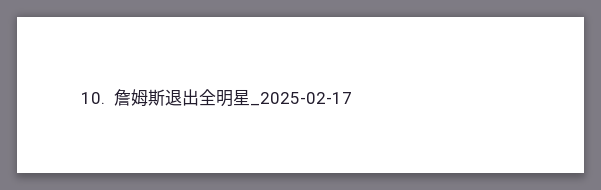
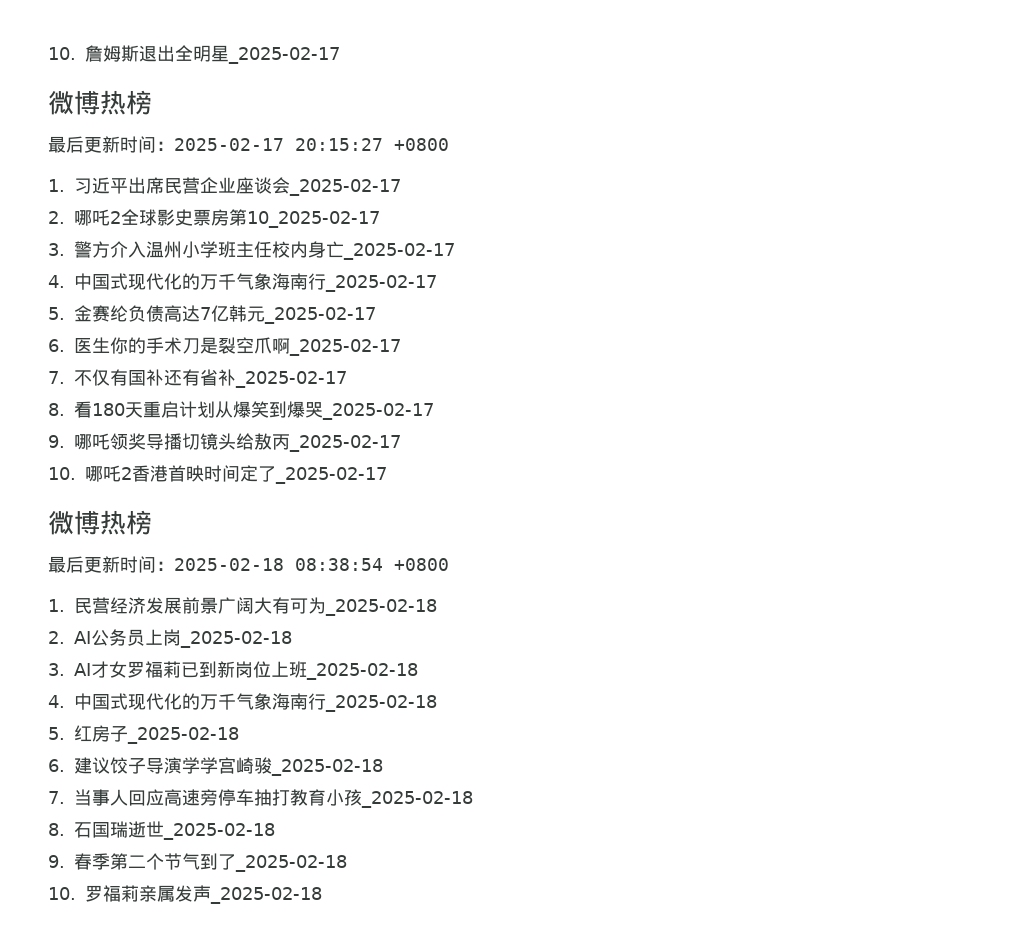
  10.詹姆斯退出全明星_2025-02-17
+ 微博热榜
+ 最后更新时间：2025-02-17 20:15:27 +0800
+ 1.习近平出席民营企业座谈会_2025-02-17
+ 2.哪吒2全球影史票房第10_2025-02-17
+ 3.警方介入温州小学班主任校内身亡_2025-02-17
+ 4.中国式现代化的万千气象海南行_2025-02-17
+ 5.金赛纶负债高达7亿韩元_2025-02-17
+ 6.医生你的手术刀是裂空爪啊_2025-02-17
+ 7.不仅有国补还有省补_2025-02-17
+ 8.看180天重启计划从爆笑到爆哭_2025-02-17
+ 9.哪吒领奖导播切镜头给敖丙_2025-02-17
+ 10.哪吒2香港首映时间定了_2025-02-17
+ 微博热榜
+ 最后更新时间：2025-02-18 08:38:54 +0800
+ 1.民营经济发展前景广阔大有可为_2025-02-18
+ 2. AI公务员上岗_2025-02-18
+ 3. AI才女罗福莉已到新岗位上班_2025-02-18
+ 4.中国式现代化的万千气象海南行_2025-02-18
+ 5.红房子_2025-02-18
+ 6.建议饺子导演学学宫崎骏_2025-02-18
+ 7.当事人回应高速旁停车抽打教育小孩_2025-02-18
+ 8.石国瑞逝世_2025-02-18
+ 9.春季第二个节气到了_2025-02-18
+ 10.罗福莉亲属发声_2025-02-18

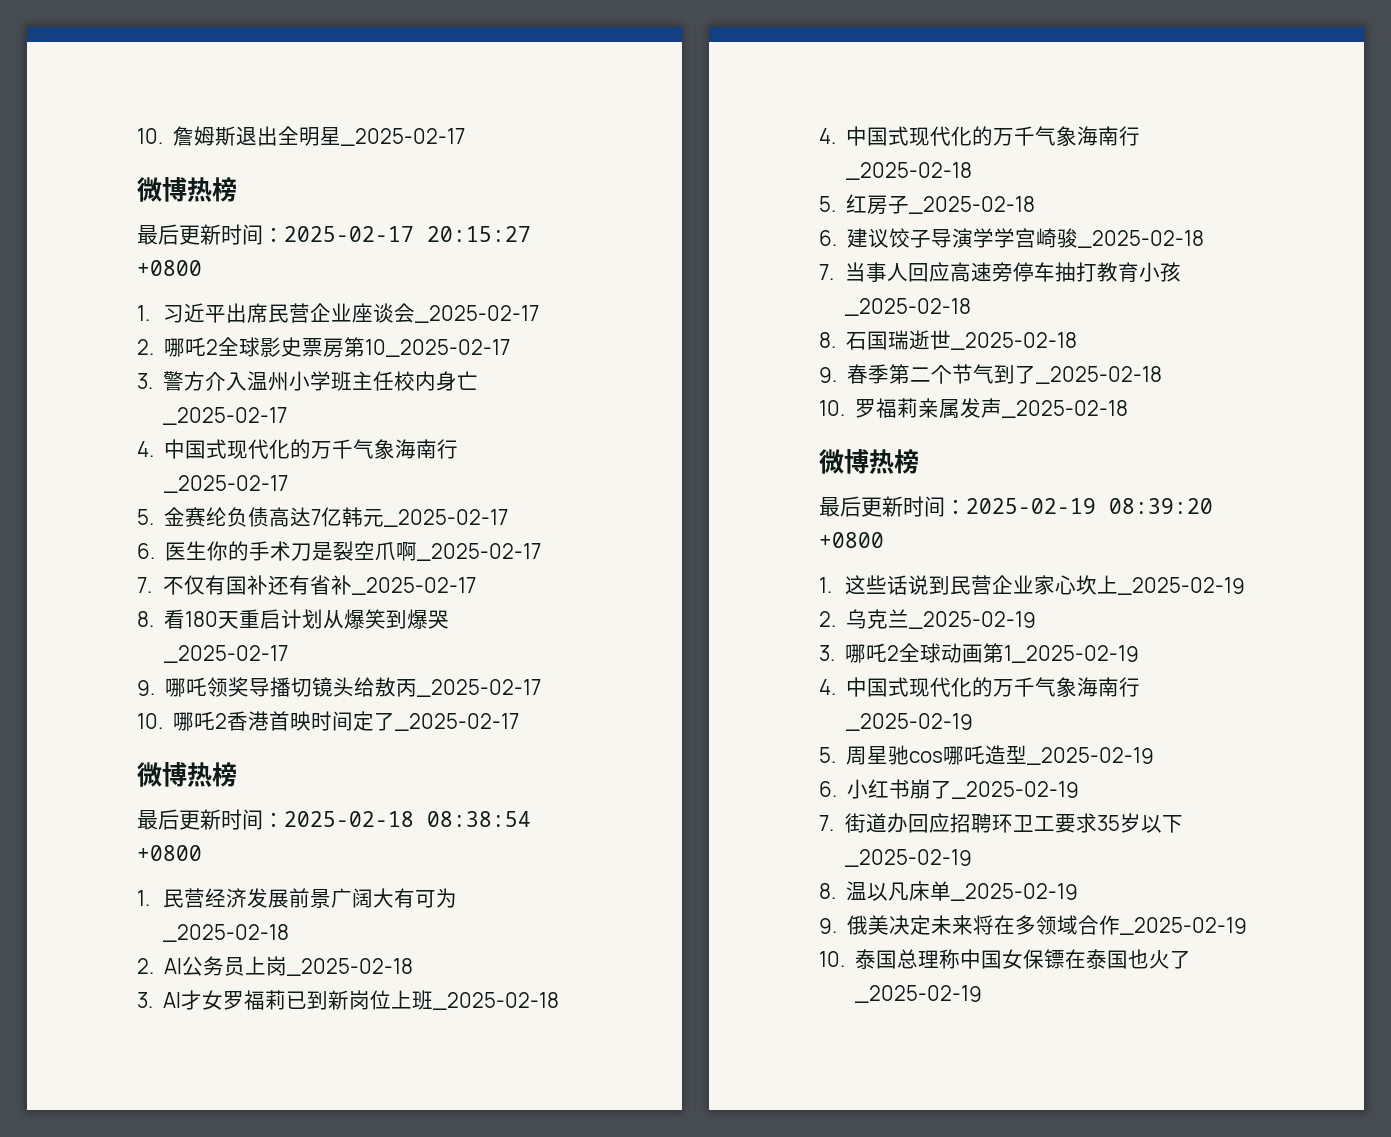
  10.罗福莉亲属发声_2025-02-18
+ 微博热榜
+ 最后更新时间：2025-02-19 08:39:20 +0800
+ 1.这些话说到民营企业家心坎上_2025-02-19
+ 2.乌克兰_2025-02-19
+ 3.哪吒2全球动画第1_2025-02-19
+ 4.中国式现代化的万千气象海南行_2025-02-19
+ 5.周星驰cos哪吒造型_2025-02-19
+ 6.小红书崩了_2025-02-19
+ 7.街道办回应招聘环卫工要求35岁以下_2025-02-19
+ 8.温以凡床单_2025-02-19
+ 9.俄美决定未来将在多领域合作_2025-02-19
+ 10.泰国总理称中国女保镖在泰国也火了_2025-02-19

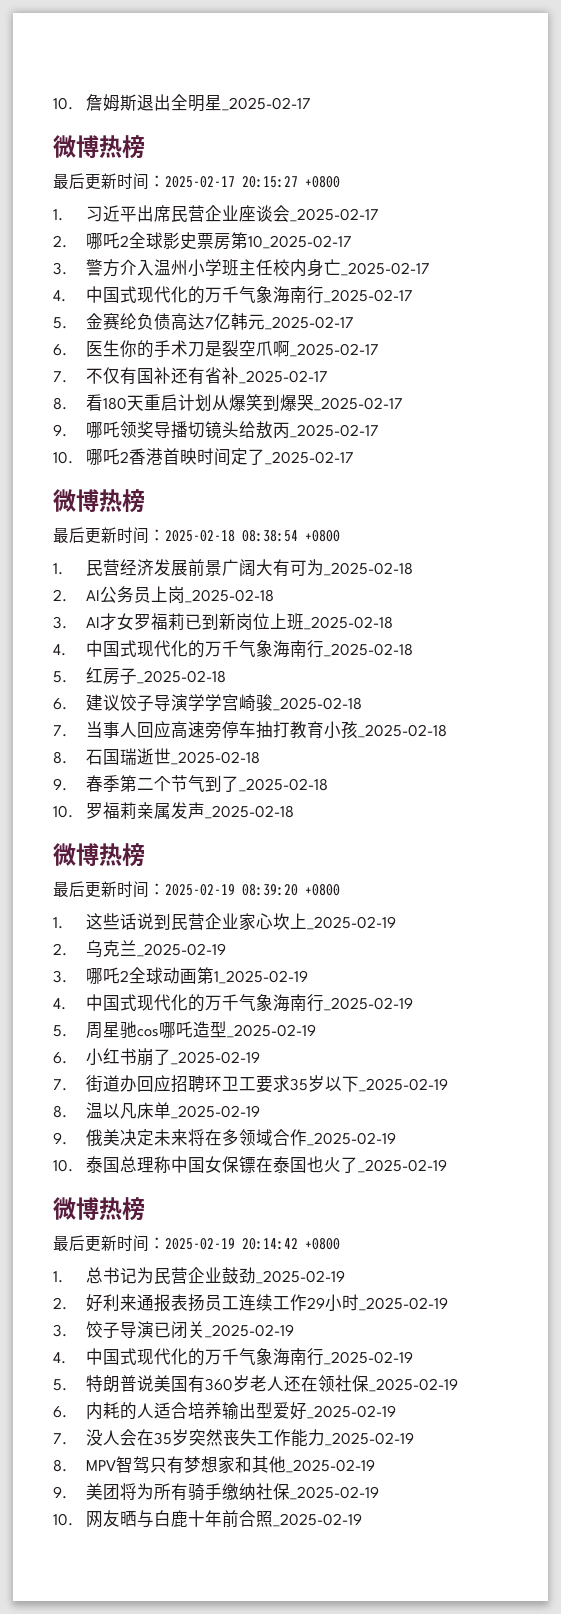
  10.泰国总理称中国女保镖在泰国也火了_2025-02-19
+ 微博热榜
+ 最后更新时间：2025-02-19 20:14:42 +0800
+ 1.总书记为民营企业鼓劲_2025-02-19
+ 2.好利来通报表扬员工连续工作29小时_2025-02-19
+ 3.饺子导演已闭关_2025-02-19
+ 4.中国式现代化的万千气象海南行_2025-02-19
+ 5.特朗普说美国有360岁老人还在领社保_2025-02-19
+ 6.内耗的人适合培养输出型爱好_2025-02-19
+ 7.没人会在35岁突然丧失工作能力_2025-02-19
+ 8. MPV智驾只有梦想家和其他_2025-02-19
+ 9.美团将为所有骑手缴纳社保_2025-02-19
+ 10.网友晒与白鹿十年前合照_2025-02-19

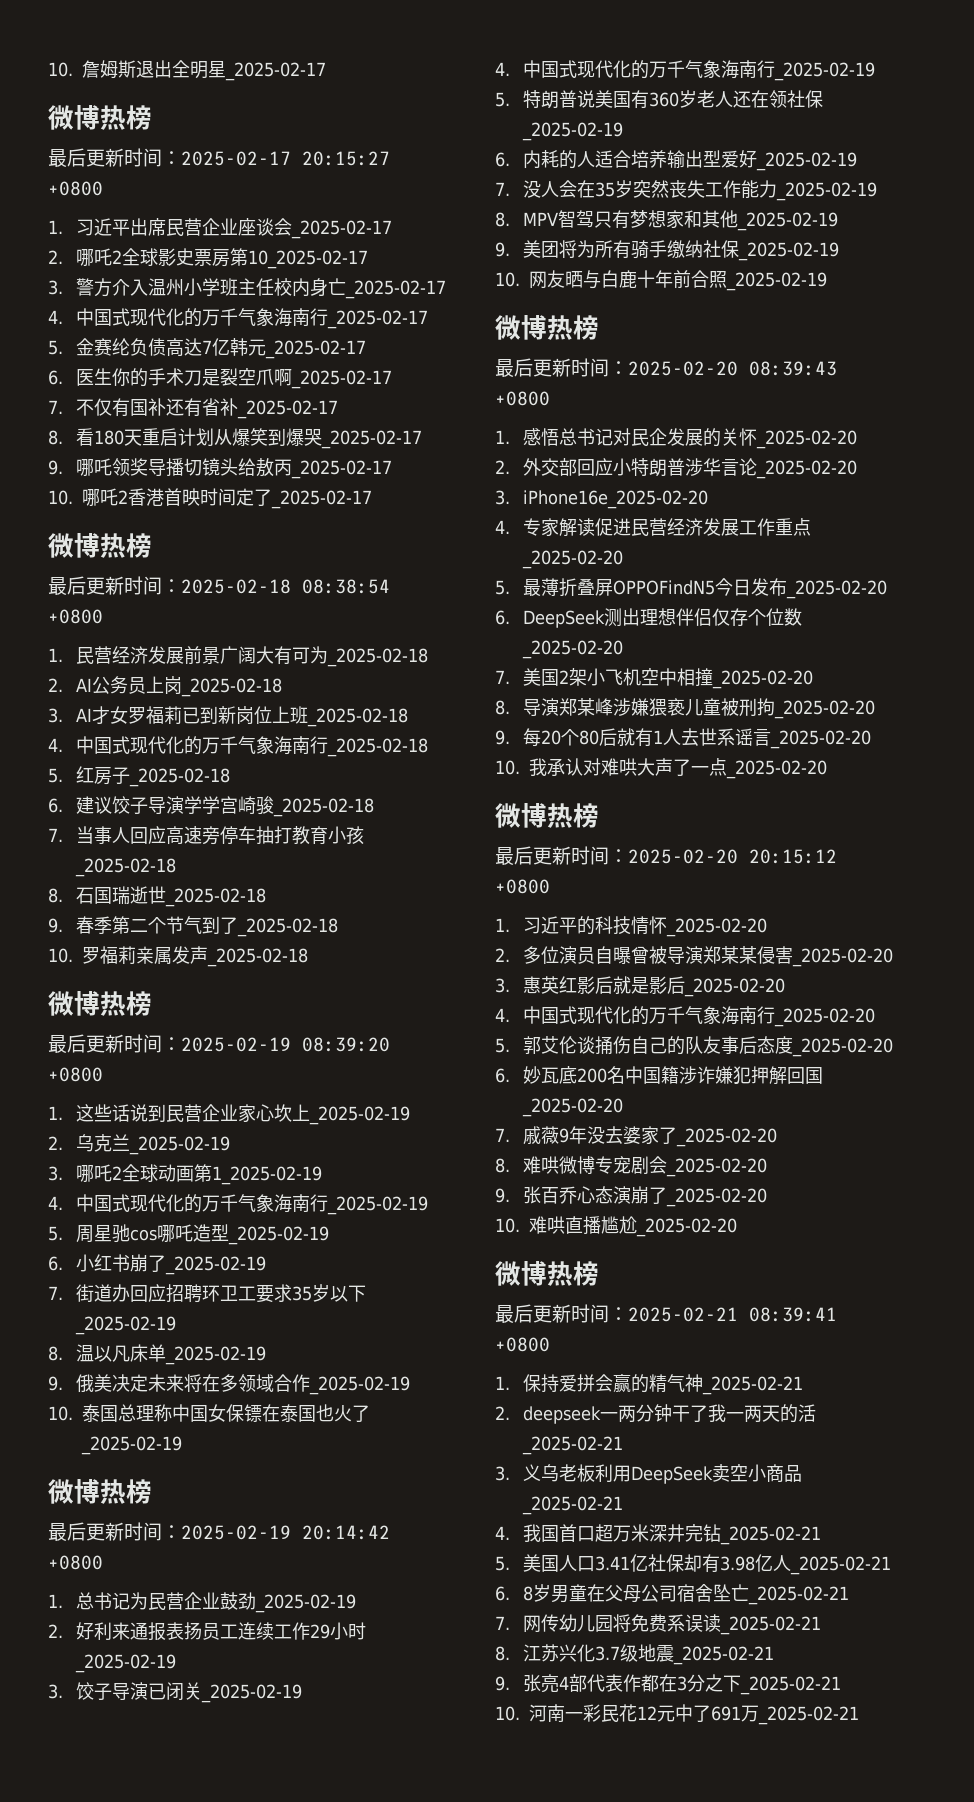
  10.网友晒与白鹿十年前合照_2025-02-19
+ 微博热榜
+ 最后更新时间：2025-02-20 08:39:43 +0800
+ 1.感悟总书记对民企发展的关怀_2025-02-20
+ 2.外交部回应小特朗普涉华言论_2025-02-20
+ 3. iPhone16e_2025-02-20
+ 4.专家解读促进民营经济发展工作重点_2025-02-20
+ 5.最薄折叠屏OPPOFindN5今日发布_2025-02-20
+ 6. DeepSeek测出理想伴侣仅存个位数_2025-02-20
+ 7.美国2架小飞机空中相撞_2025-02-20
+ 8.导演郑某峰涉嫌猥亵儿童被刑拘_2025-02-20
+ 9.每20个80后就有1人去世系谣言_2025-02-20
+ 10.我承认对难哄大声了一点_2025-02-20
+ 微博热榜
+ 最后更新时间：2025-02-20 20:15:12 +0800
+ 1.习近平的科技情怀_2025-02-20
+ 2.多位演员自曝曾被导演郑某某侵害_2025-02-20
+ 3.惠英红影后就是影后_2025-02-20
+ 4.中国式现代化的万千气象海南行_2025-02-20
+ 5.郭艾伦谈捅伤自己的队友事后态度_2025-02-20
+ 6.妙瓦底200名中国籍涉诈嫌犯押解回国_2025-02-20
+ 7.戚薇9年没去婆家了_2025-02-20
+ 8.难哄微博专宠剧会_2025-02-20
+ 9.张百乔心态演崩了_2025-02-20
+ 10.难哄直播尴尬_2025-02-20
+ 微博热榜
+ 最后更新时间：2025-02-21 08:39:41 +0800
+ 1.保持爱拼会赢的精气神_2025-02-21
+ 2. deepseek一两分钟干了我一两天的活_2025-02-21
+ 3.义乌老板利用DeepSeek卖空小商品_2025-02-21
+ 4.我国首口超万米深井完钻_2025-02-21
+ 5.美国人口3.41亿社保却有3.98亿人_2025-02-21
+ 6. 8岁男童在父母公司宿舍坠亡_2025-02-21
+ 7.网传幼儿园将免费系误读_2025-02-21
+ 8.江苏兴化3.7级地震_2025-02-21
+ 9.张亮4部代表作都在3分之下_2025-02-21
+ 10.河南一彩民花12元中了691万_2025-02-21

